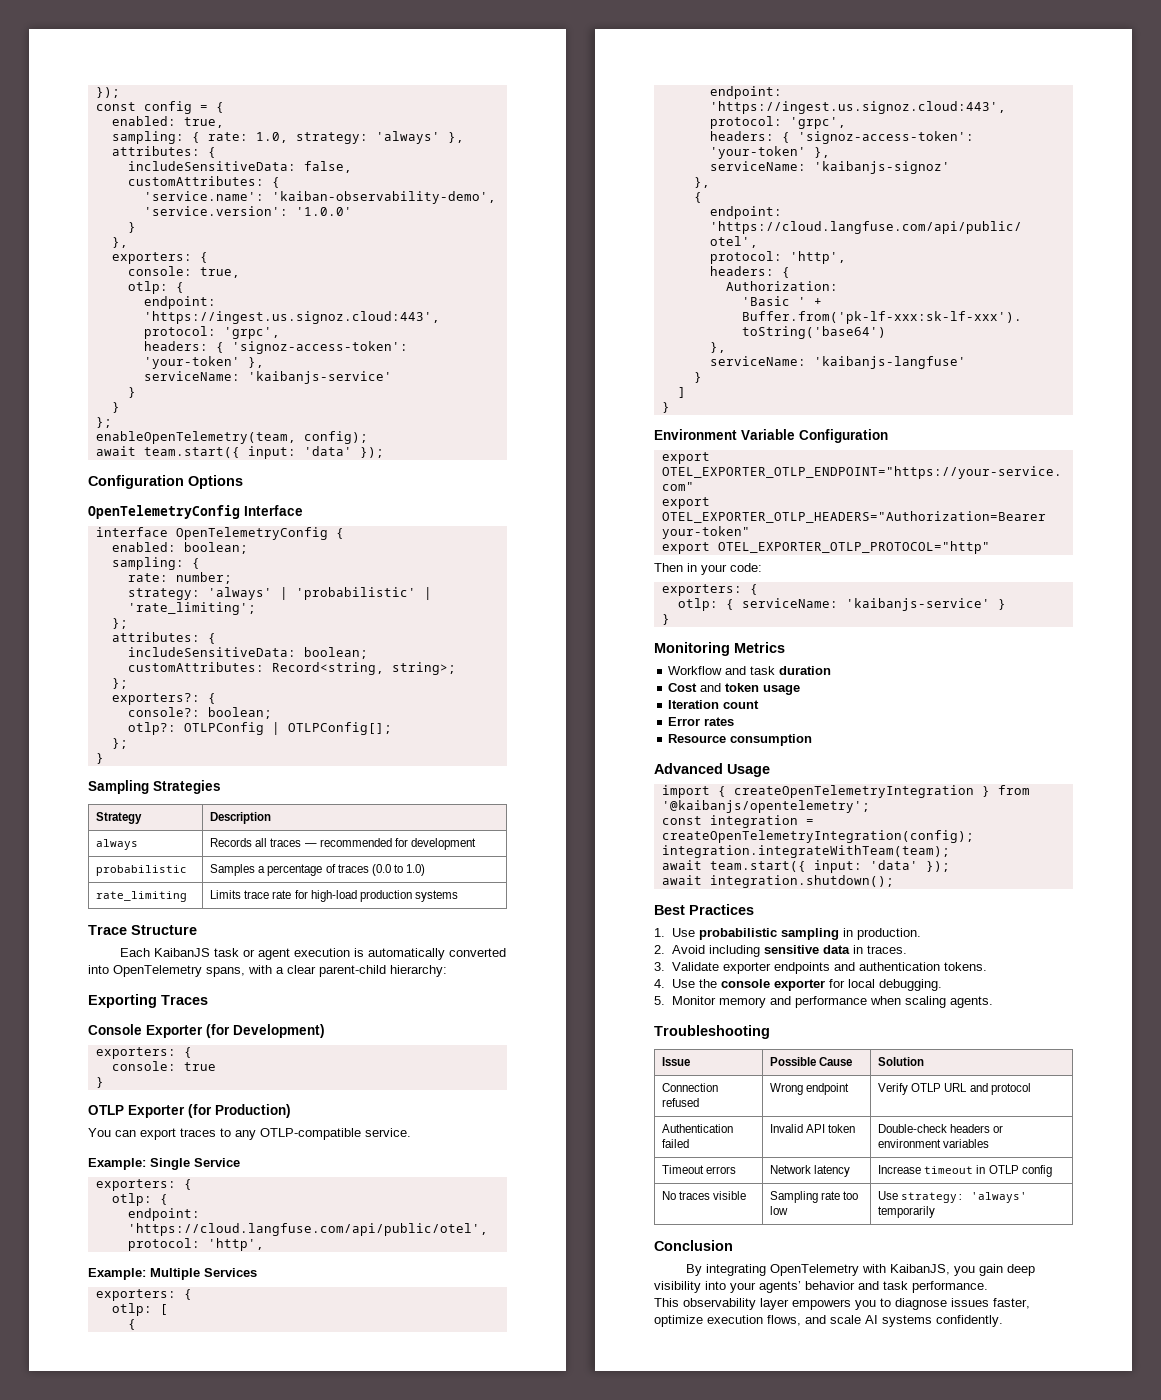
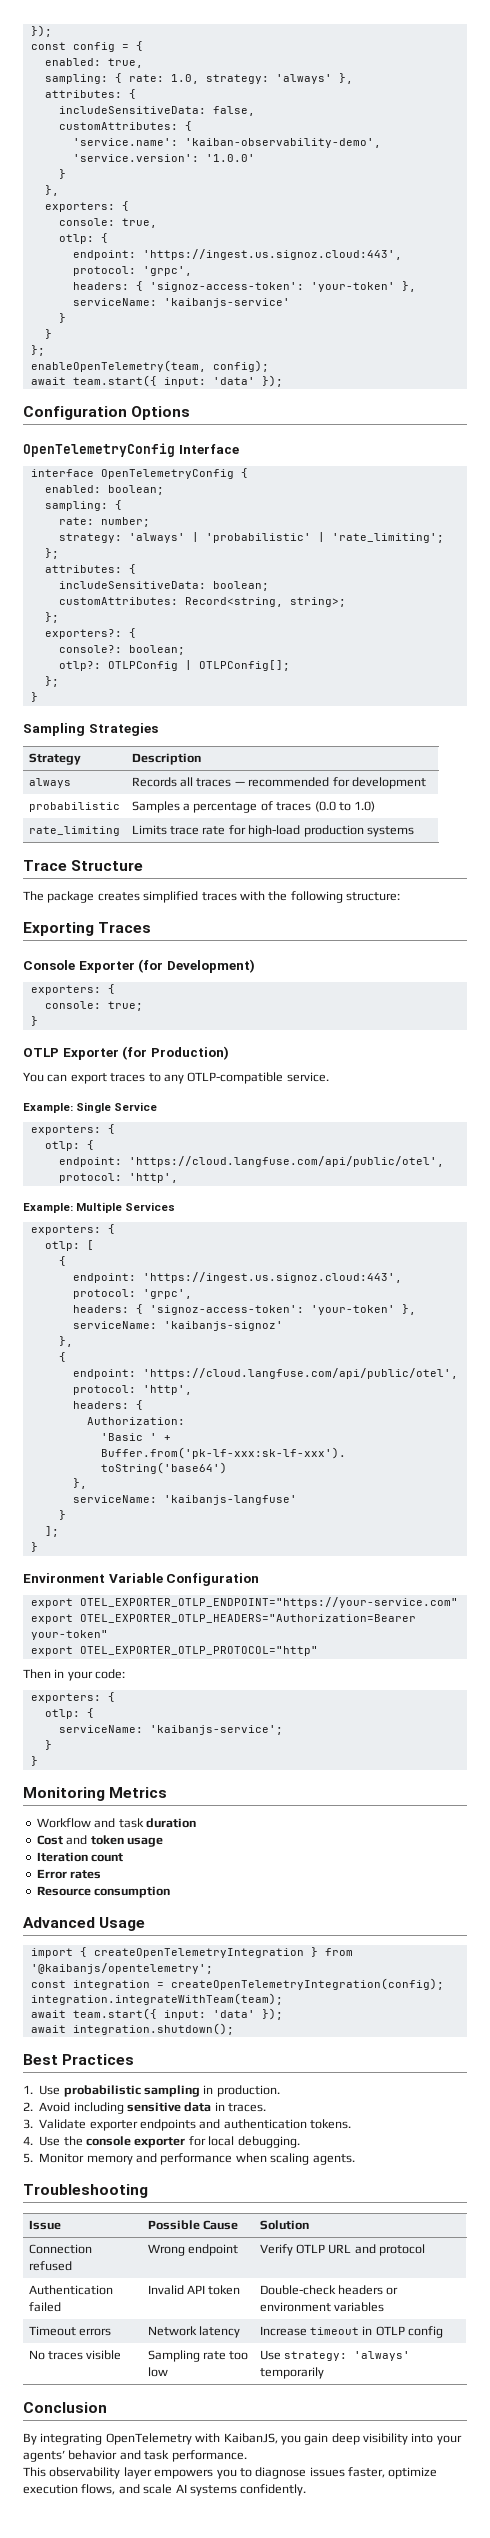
- Each KaibanJS task or agent execution is automatically converted into OpenTelemetry spans, with a clear parent-child hierarchy:
+ The package creates simplified traces with the following structure:
- console: true
+ console: true;
- ]
+ ];
  Then in your code:
  exporters: {
- otlp: { serviceName: 'kaibanjs-service' }
+ otlp: {
+ serviceName: 'kaibanjs-service';
+ }

